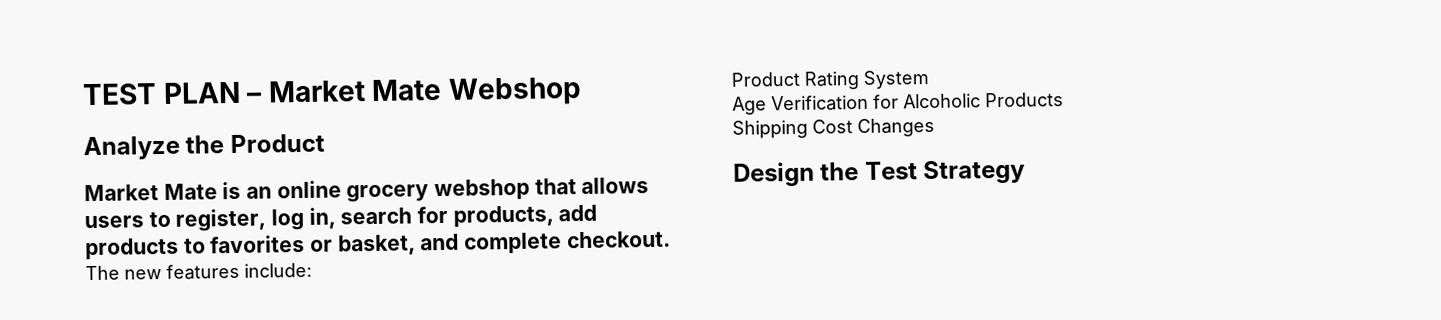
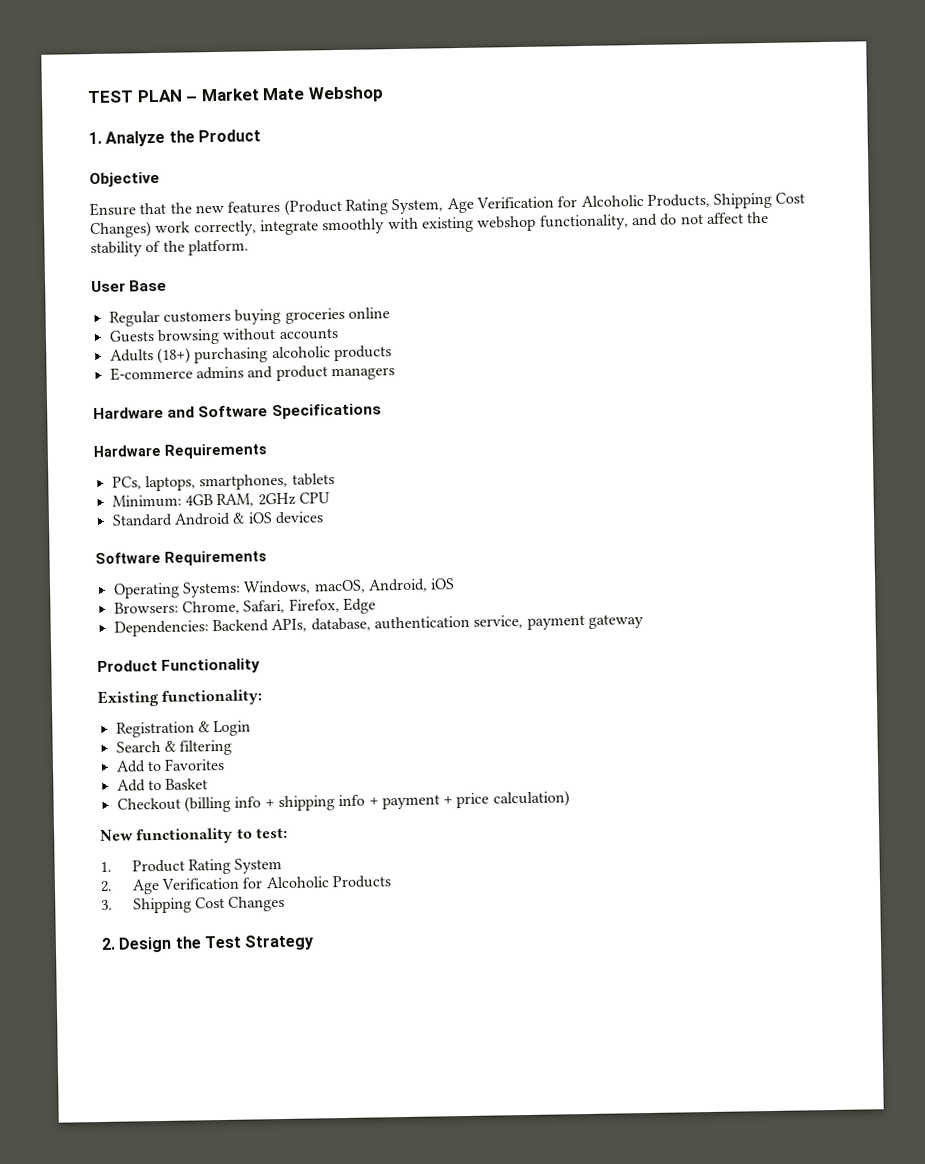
- Analyze the Product
+ 1. Analyze the Product
- Market Mate is an online grocery webshop that allows users to register, log in, search for products, add products to favorites or basket, and complete checkout.
- The new features include:
- Product Rating System
+ Objective
+ Ensure that the new features (Product Rating System, Age Verification for Alcoholic Products, Shipping Cost Changes) work correctly, integrate smoothly with existing webshop functionality, and do not affect the stability of the platform.
+ User Base
+ Regular customers buying groceries online
+ Guests browsing without accounts
+ Adults (18+) purchasing alcoholic products
+ E-commerce admins and product managers
+ Hardware and Software Specifications
+ Hardware Requirements
+ PCs, laptops, smartphones, tablets
+ Minimum: 4GB RAM, 2GHz CPU
+ Standard Android & iOS devices
+ Software Requirements
+ Operating Systems: Windows, macOS, Android, iOS
+ Browsers: Chrome, Safari, Firefox, Edge
+ Dependencies: Backend APIs, database, authentication service, payment gateway
+ Product Functionality
+ Existing functionality:
+ Registration & Login
+ Search & filtering
+ Add to Favorites
+ Add to Basket
+ Checkout (billing info + shipping info + payment + price calculation)
+ New functionality to test:
+ 1. Product Rating System
- Age Verification for Alcoholic Products
+ 2. Age Verification for Alcoholic Products
- Shipping Cost Changes
+ 3. Shipping Cost Changes
- Design the Test Strategy
+ 2. Design the Test Strategy

